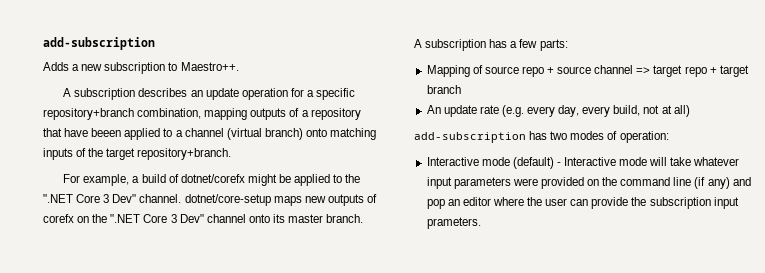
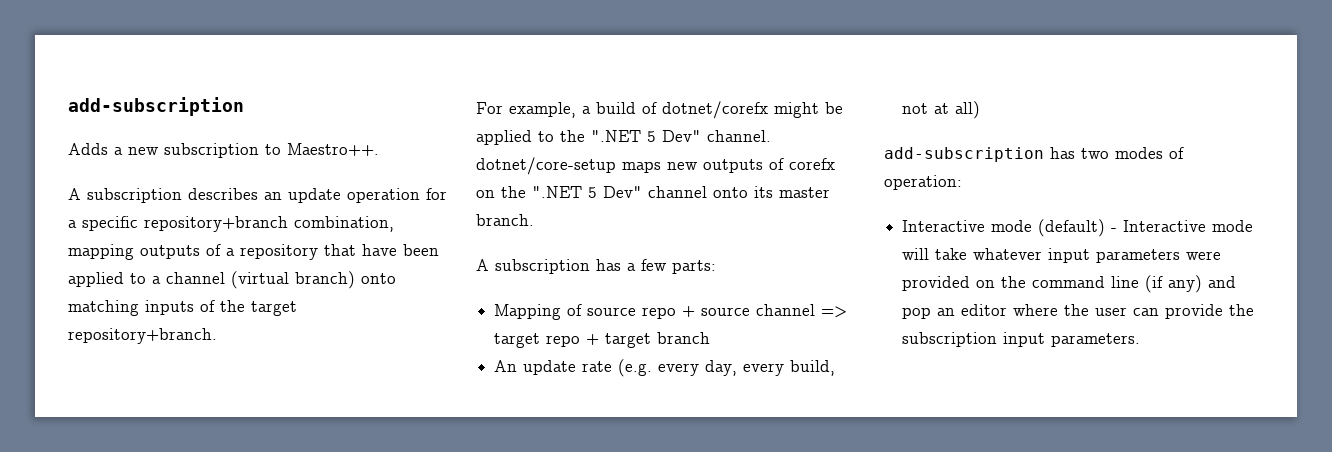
- A subscription describes an update operation for a specific repository+branch combination, mapping outputs of a repository that have beeen applied to a channel (virtual branch) onto matching inputs of the target repository+branch.
+ A subscription describes an update operation for a specific repository+branch combination, mapping outputs of a repository that have been applied to a channel (virtual branch) onto matching inputs of the target repository+branch.
- For example, a build of dotnet/corefx might be applied to the ".NET Core 3 Dev" channel. dotnet/core-setup maps new outputs of corefx on the ".NET Core 3 Dev" channel onto its master branch.
+ For example, a build of dotnet/corefx might be applied to the ".NET 5 Dev" channel. dotnet/core-setup maps new outputs of corefx on the ".NET 5 Dev" channel onto its master branch.
- Interactive mode (default) - Interactive mode will take whatever input parameters were provided on the command line (if any) and pop an editor where the user can provide the subscription input prameters.
+ Interactive mode (default) - Interactive mode will take whatever input parameters were provided on the command line (if any) and pop an editor where the user can provide the subscription input parameters.

